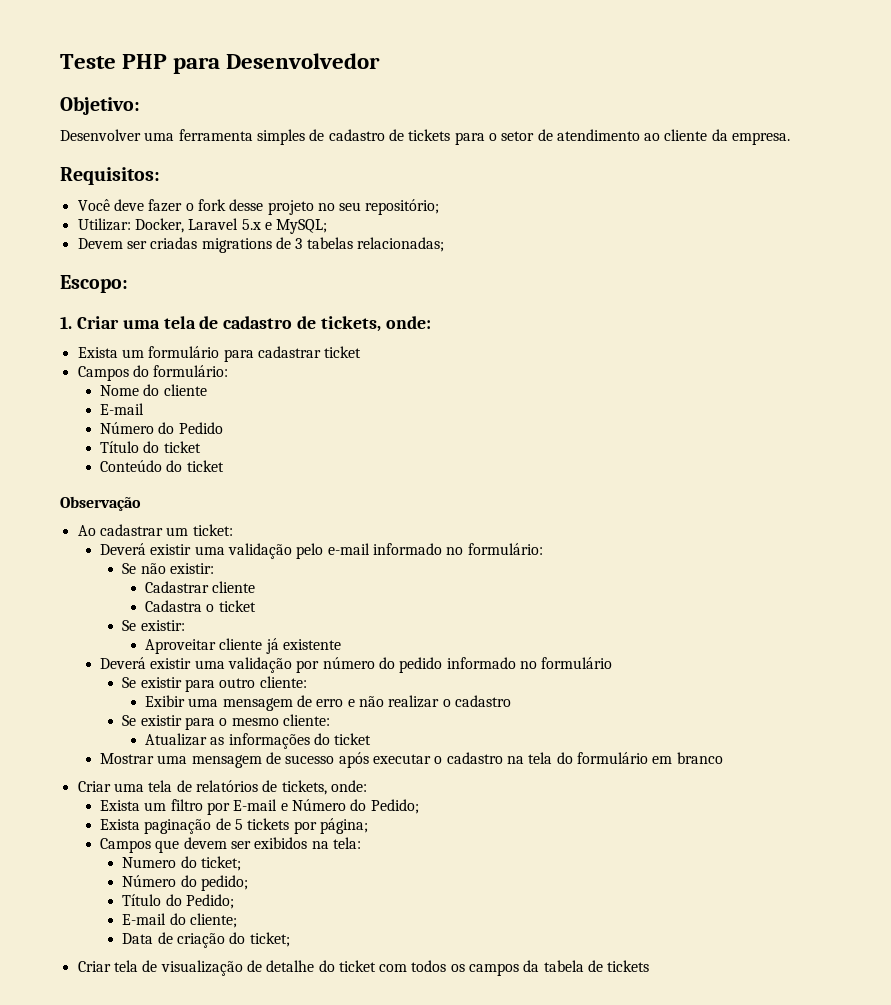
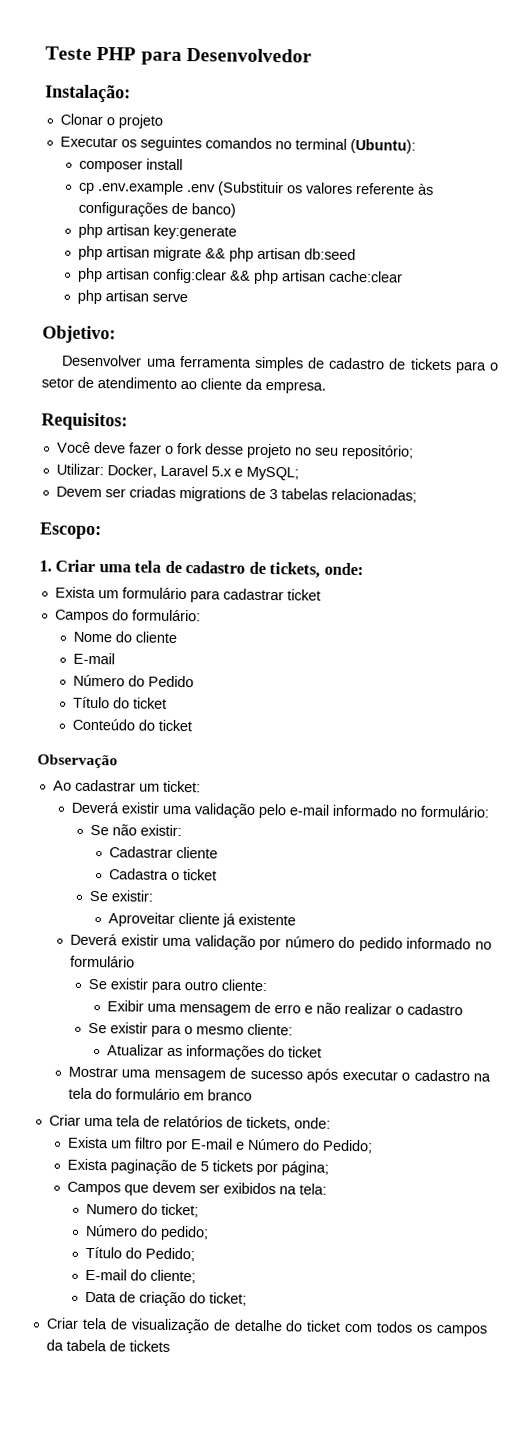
+ Instalação:
+ Clonar o projeto
+ Executar os seguintes comandos no terminal (Ubuntu):
+ composer install
+ cp .env.example .env (Substituir os valores referente às configurações de banco)
+ php artisan key:generate
+ php artisan migrate && php artisan db:seed
+ php artisan config:clear && php artisan cache:clear
+ php artisan serve

